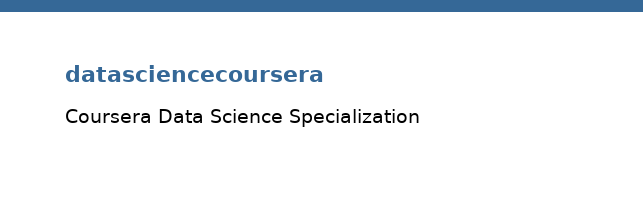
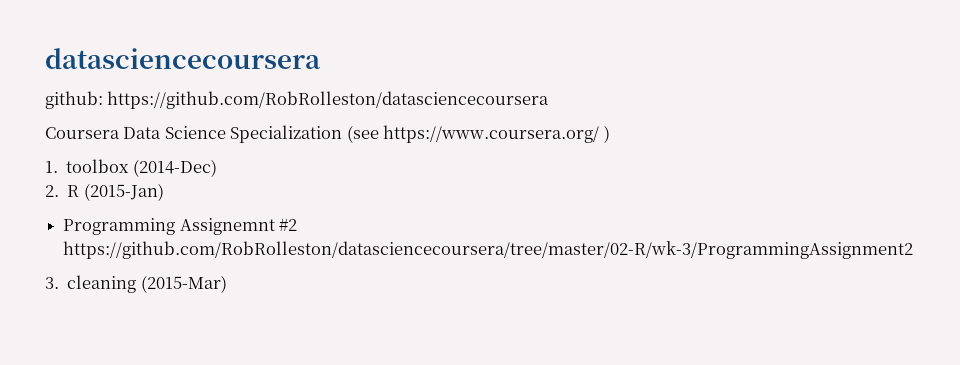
+ github: https://github.com/RobRolleston/datasciencecoursera
- Coursera Data Science Specialization
+ Coursera Data Science Specialization (see https://www.coursera.org/ )
+ 1. toolbox (2014-Dec)
+ 2. R (2015-Jan)
+ Programming Assignemnt #2 https://github.com/RobRolleston/datasciencecoursera/tree/master/02-R/wk-3/ProgrammingAssignment2
+ 3. cleaning (2015-Mar)

